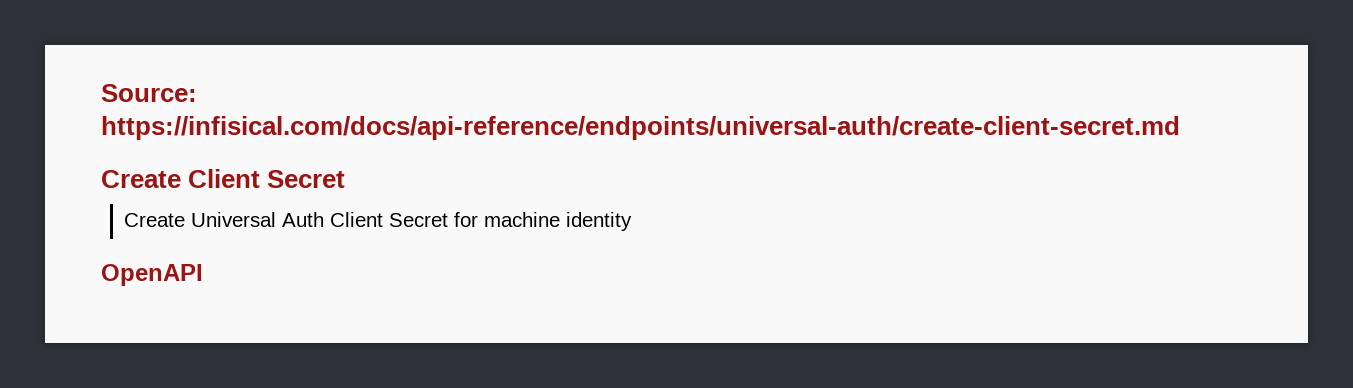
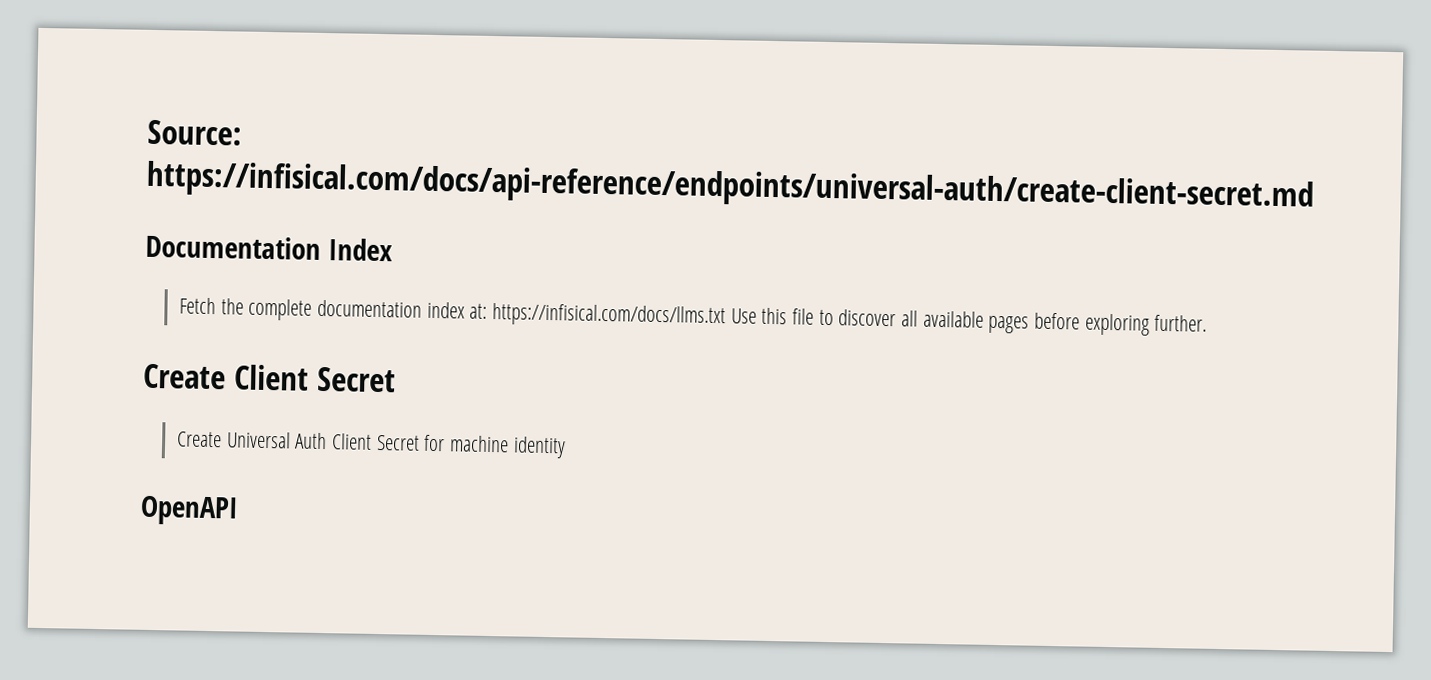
+ Documentation Index
+ Fetch the complete documentation index at: https://infisical.com/docs/llms.txt Use this file to discover all available pages before exploring further.

